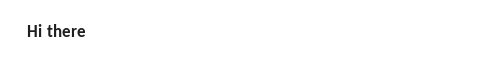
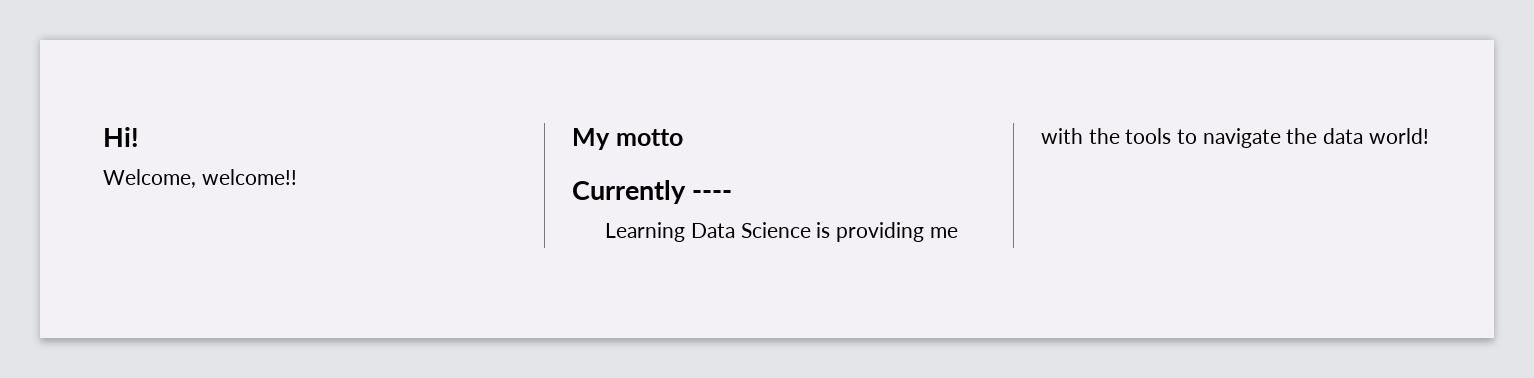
- Hi there
+ Hi!
+ Welcome, welcome!!
+ My motto
+ Currently ----
+ Learning Data Science is providing me with the tools to navigate the data world!

